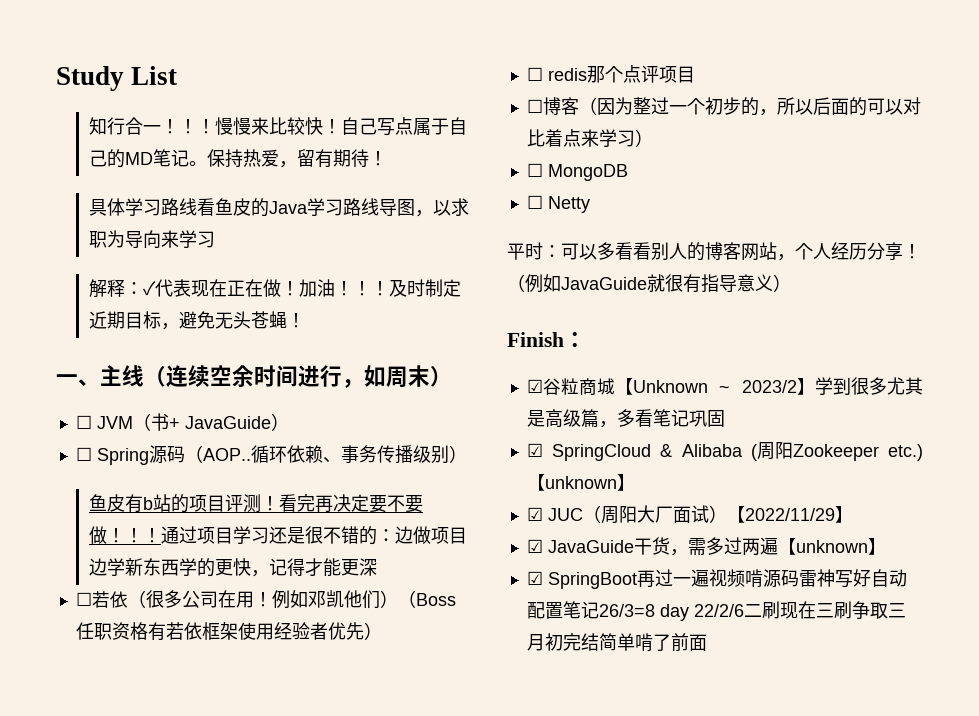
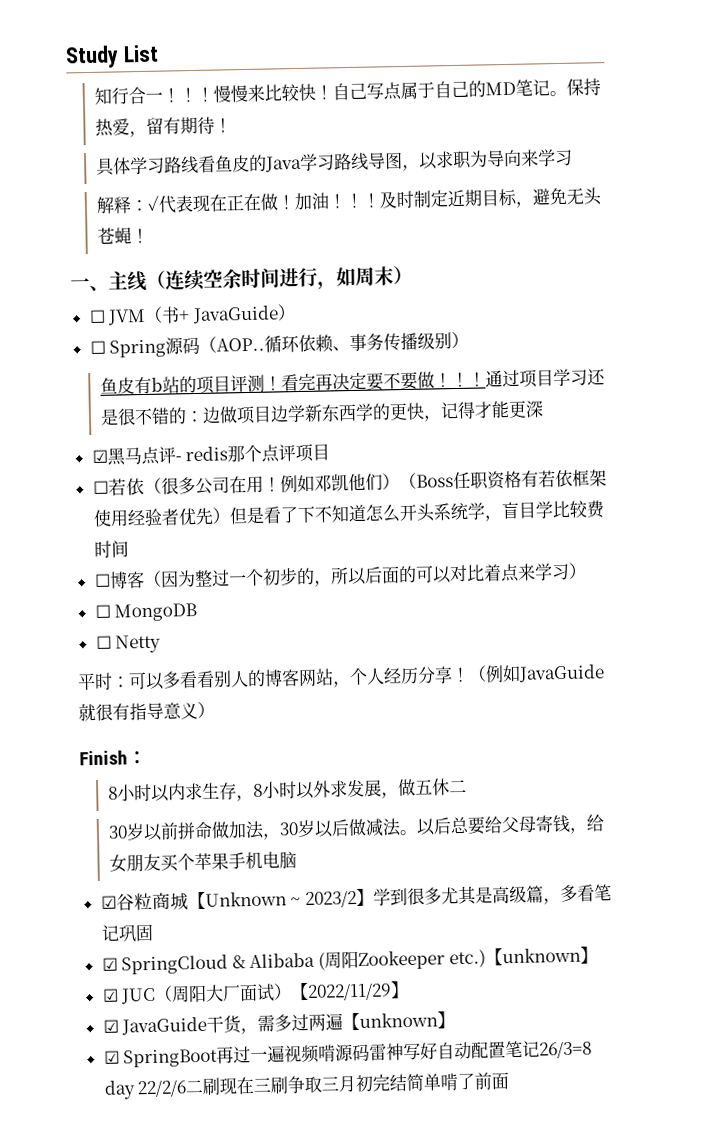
+ ☑黑马点评- redis那个点评项目
- 例如邓凯他们）（Boss任职资格有若依框架使用经验者优先）
- ☐ redis那个点评项目
+ 例如邓凯他们）（Boss任职资格有若依框架使用经验者优先）但是看了下不知道怎么开头系统学，盲目学比较费时间
+ 8小时以内求生存，8小时以外求发展，做五休二
+ 30岁以前拼命做加法，30岁以后做减法。以后总要给父母寄钱，给女朋友买个苹果手机电脑

